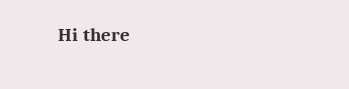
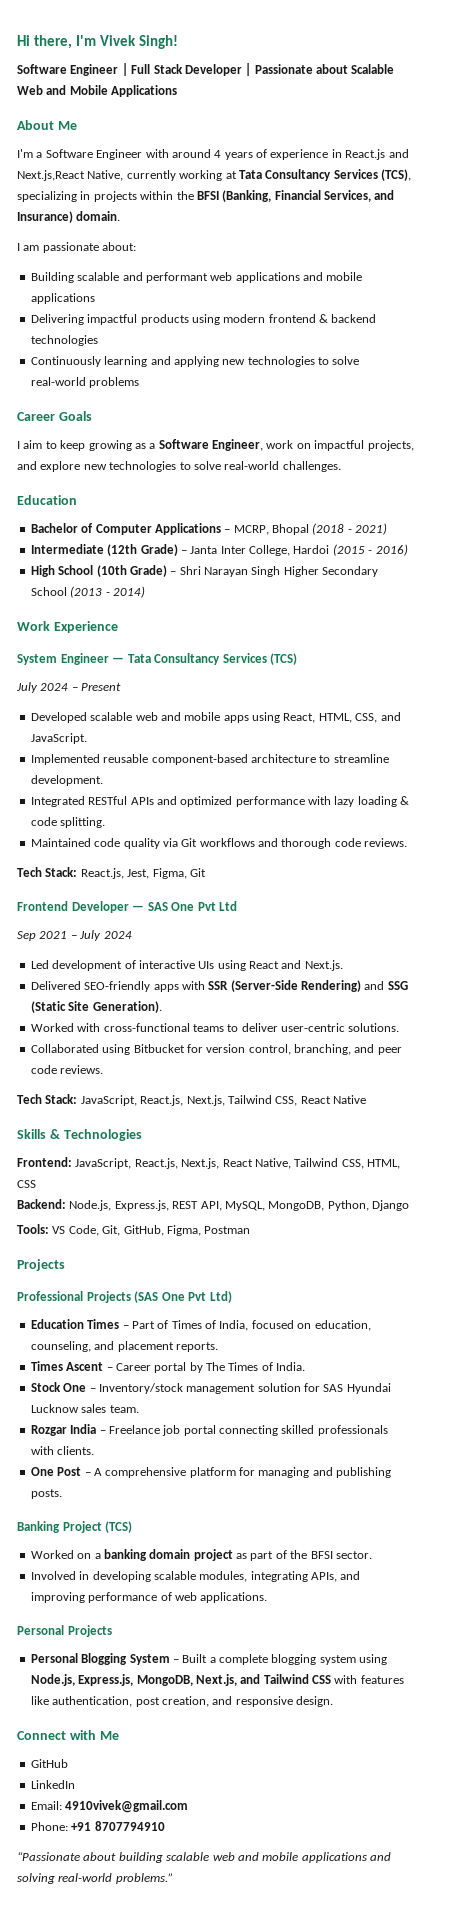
- Hi there
+ Hi there, I'm Vivek Singh!
+ Software Engineer | Full Stack Developer | Passionate about Scalable Web and Mobile Applications
+ About Me
+ I'm a Software Engineer with around 4 years of experience in React.js and Next.js,React Native, currently working at Tata Consultancy Services (TCS), specializing in projects within the BFSI (Banking, Financial Services, and Insurance) domain.
+ I am passionate about:
+ Building scalable and performant web applications and mobile applications
+ Delivering impactful products using modern frontend & backend technologies
+ Continuously learning and applying new technologies to solve real-world problems
+ Career Goals
+ I aim to keep growing as a Software Engineer, work on impactful projects, and explore new technologies to solve real-world challenges.
+ Education
+ Bachelor of Computer Applications – MCRP, Bhopal (2018 - 2021)
+ Intermediate (12th Grade) – Janta Inter College, Hardoi (2015 - 2016)
+ High School (10th Grade) – Shri Narayan Singh Higher Secondary School (2013 - 2014)
+ Work Experience
+ System Engineer — Tata Consultancy Services (TCS)
+ July 2024 – Present
+ Developed scalable web and mobile apps using React, HTML, CSS, and JavaScript.
+ Implemented reusable component-based architecture to streamline development.
+ Integrated RESTful APIs and optimized performance with lazy loading & code splitting.
+ Maintained code quality via Git workflows and thorough code reviews.
+ Tech Stack: React.js, Jest, Figma, Git
+ Frontend Developer — SAS One Pvt Ltd
+ Sep 2021 – July 2024
+ Led development of interactive UIs using React and Next.js.
+ Delivered SEO-friendly apps with SSR (Server-Side Rendering) and SSG (Static Site Generation).
+ Worked with cross-functional teams to deliver user-centric solutions.
+ Collaborated using Bitbucket for version control, branching, and peer code reviews.
+ Tech Stack: JavaScript, React.js, Next.js, Tailwind CSS, React Native
+ Skills & Technologies
+ Frontend: JavaScript, React.js, Next.js, React Native, Tailwind CSS, HTML, CSS
+ Backend: Node.js, Express.js, REST API, MySQL, MongoDB, Python, Django
+ Tools: VS Code, Git, GitHub, Figma, Postman
+ Projects
+ Professional Projects (SAS One Pvt Ltd)
+ Education Times – Part of Times of India, focused on education, counseling, and placement reports.
+ Times Ascent – Career portal by The Times of India.
+ Stock One – Inventory/stock management solution for SAS Hyundai Lucknow sales team.
+ Rozgar India – Freelance job portal connecting skilled professionals with clients.
+ One Post – A comprehensive platform for managing and publishing posts.
+ Banking Project (TCS)
+ Worked on a banking domain project as part of the BFSI sector.
+ Involved in developing scalable modules, integrating APIs, and improving performance of web applications.
+ Personal Projects
+ Personal Blogging System – Built a complete blogging system using Node.js, Express.js, MongoDB, Next.js, and Tailwind CSS with features like authentication, post creation, and responsive design.
+ Connect with Me
+ GitHub
+ LinkedIn
+ Email: 4910vivek@gmail.com
+ Phone: +91 8707794910
+ “Passionate about building scalable web and mobile applications and solving real-world problems.”

